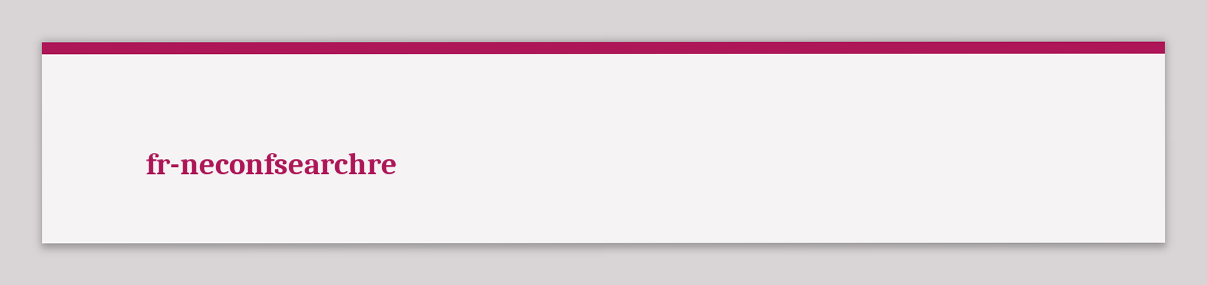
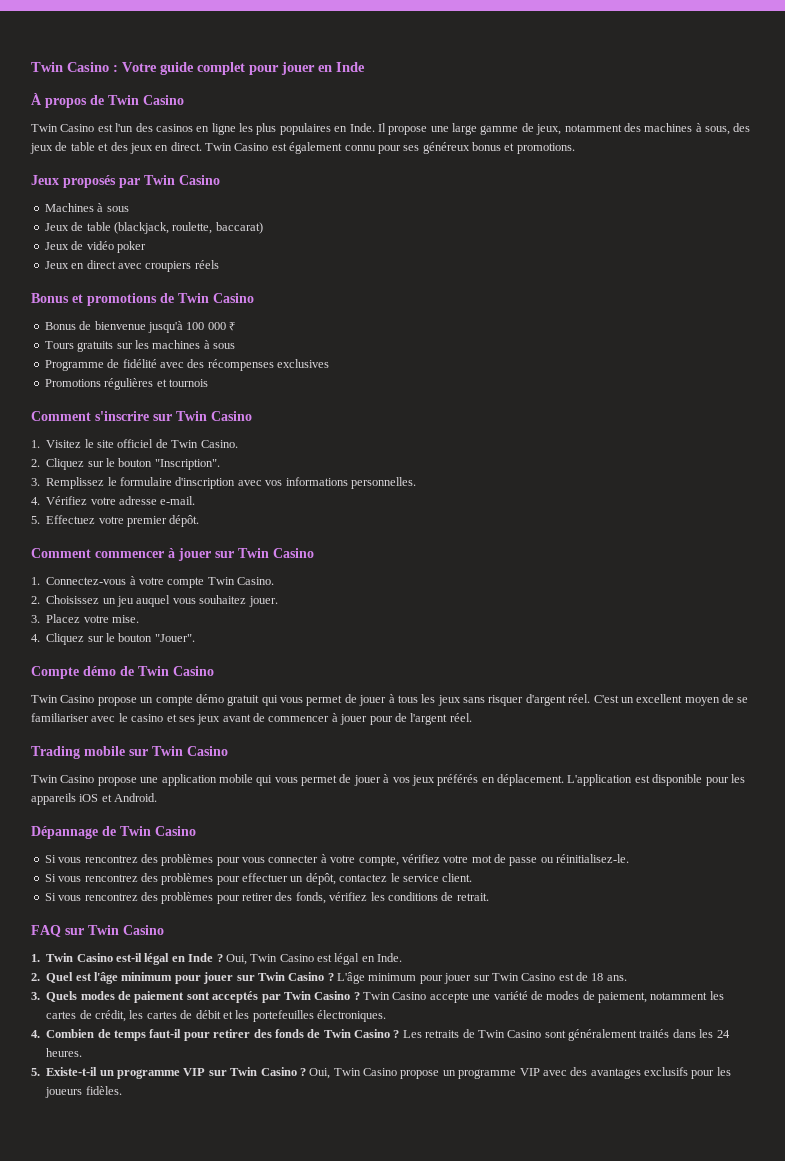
- fr-neconfsearchre
+ Twin Casino : Votre guide complet pour jouer en Inde
+ À propos de Twin Casino
+ Twin Casino est l'un des casinos en ligne les plus populaires en Inde. Il propose une large gamme de jeux, notamment des machines à sous, des jeux de table et des jeux en direct. Twin Casino est également connu pour ses généreux bonus et promotions.
+ Jeux proposés par Twin Casino
+ Machines à sous
+ Jeux de table (blackjack, roulette, baccarat)
+ Jeux de vidéo poker
+ Jeux en direct avec croupiers réels
+ Bonus et promotions de Twin Casino
+ Bonus de bienvenue jusqu'à 100 000 ₹
+ Tours gratuits sur les machines à sous
+ Programme de fidélité avec des récompenses exclusives
+ Promotions régulières et tournois
+ Comment s'inscrire sur Twin Casino
+ 1. Visitez le site officiel de Twin Casino.
+ 2. Cliquez sur le bouton "Inscription".
+ 3. Remplissez le formulaire d'inscription avec vos informations personnelles.
+ 4. Vérifiez votre adresse e-mail.
+ 5. Effectuez votre premier dépôt.
+ Comment commencer à jouer sur Twin Casino
+ 1. Connectez-vous à votre compte Twin Casino.
+ 2. Choisissez un jeu auquel vous souhaitez jouer.
+ 3. Placez votre mise.
+ 4. Cliquez sur le bouton "Jouer".
+ Compte démo de Twin Casino
+ Twin Casino propose un compte démo gratuit qui vous permet de jouer à tous les jeux sans risquer d'argent réel. C'est un excellent moyen de se familiariser avec le casino et ses jeux avant de commencer à jouer pour de l'argent réel.
+ Trading mobile sur Twin Casino
+ Twin Casino propose une application mobile qui vous permet de jouer à vos jeux préférés en déplacement. L'application est disponible pour les appareils iOS et Android.
+ Dépannage de Twin Casino
+ Si vous rencontrez des problèmes pour vous connecter à votre compte, vérifiez votre mot de passe ou réinitialisez-le.
+ Si vous rencontrez des problèmes pour effectuer un dépôt, contactez le service client.
+ Si vous rencontrez des problèmes pour retirer des fonds, vérifiez les conditions de retrait.
+ FAQ sur Twin Casino
+ 1. Twin Casino est-il légal en Inde ? Oui, Twin Casino est légal en Inde.
+ 2. Quel est l'âge minimum pour jouer sur Twin Casino ? L'âge minimum pour jouer sur Twin Casino est de 18 ans.
+ 3. Quels modes de paiement sont acceptés par Twin Casino ? Twin Casino accepte une variété de modes de paiement, notamment les cartes de crédit, les cartes de débit et les portefeuilles électroniques.
+ 4. Combien de temps faut-il pour retirer des fonds de Twin Casino ? Les retraits de Twin Casino sont généralement traités dans les 24 heures.
+ 5. Existe-t-il un programme VIP sur Twin Casino ? Oui, Twin Casino propose un programme VIP avec des avantages exclusifs pour les joueurs fidèles.

